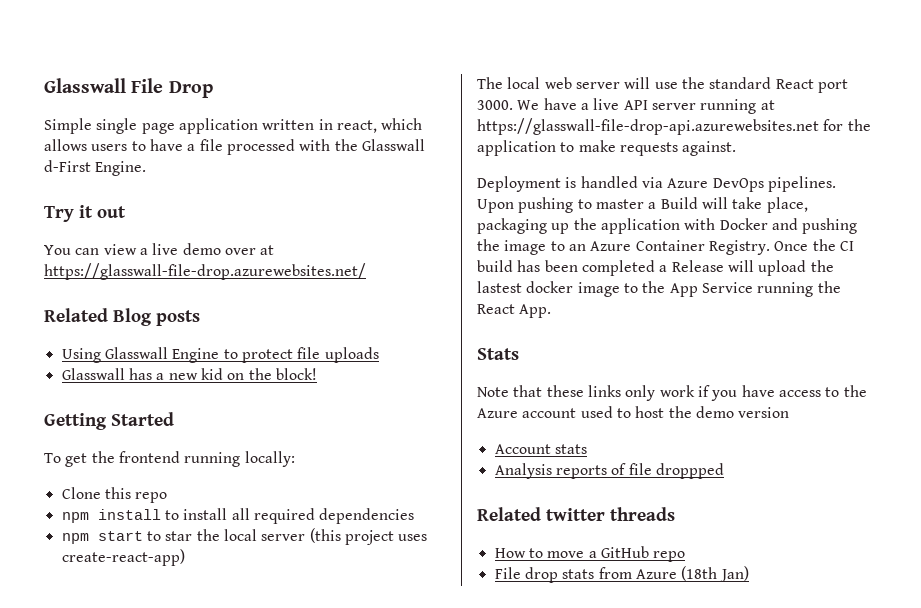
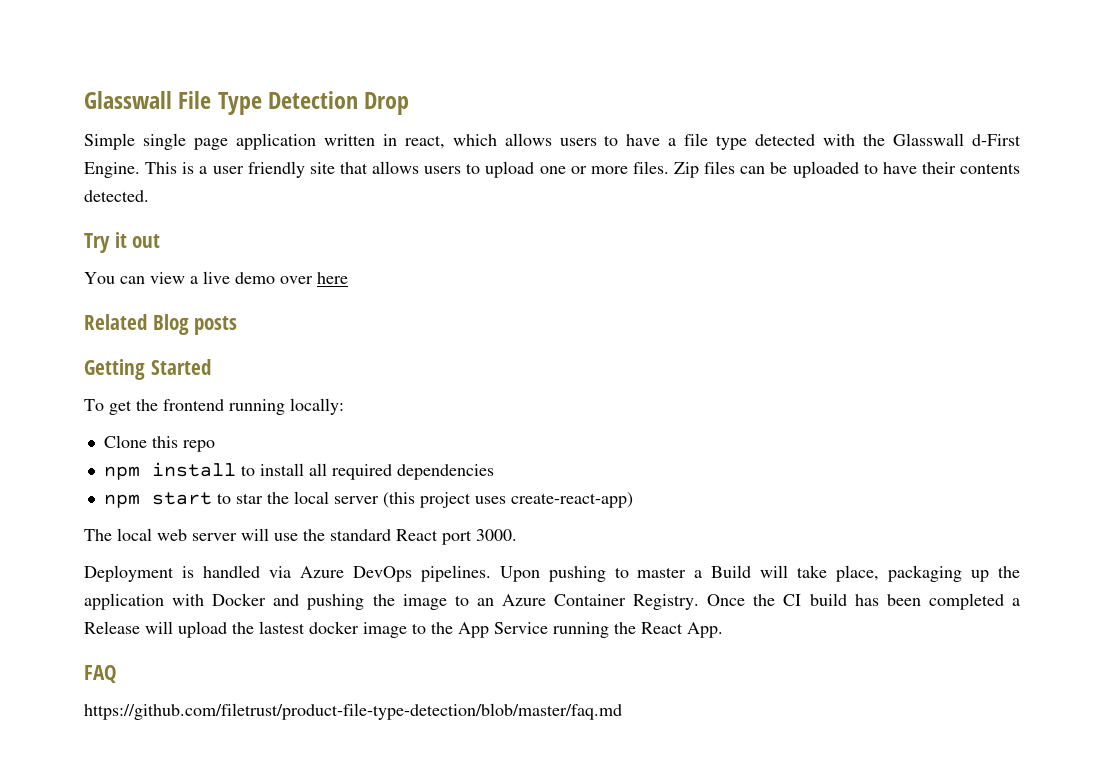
- Glasswall File Drop
+ Glasswall File Type Detection Drop
- Simple single page application written in react, which allows users to have a file processed with the Glasswall d-First Engine.
+ Simple single page application written in react, which allows users to have a file type detected with the Glasswall d-First Engine. This is a user friendly site that allows users to upload one or more files. Zip files can be uploaded to have their contents detected.
- You can view a live demo over at https://glasswall-file-drop.azurewebsites.net/
+ You can view a live demo over here
- Using Glasswall Engine to protect file uploads
- Glasswall has a new kid on the block!
- We have a live API server running at https://glasswall-file-drop-api.azurewebsites.net for the application to make requests against.
- Stats
- Note that these links only work if you have access to the Azure account used to host the demo version
- Account stats
- Analysis reports of file droppped
- Related twitter threads
- How to move a GitHub repo
- File drop stats from Azure (18th Jan)
+ FAQ
+ https://github.com/filetrust/product-file-type-detection/blob/master/faq.md

